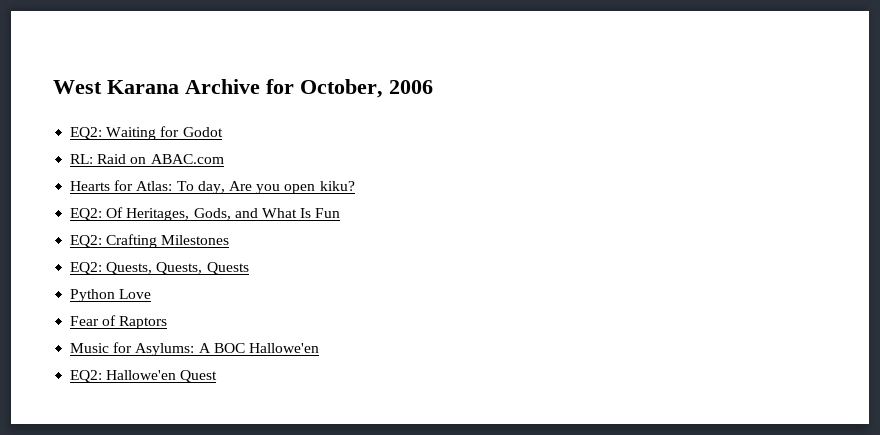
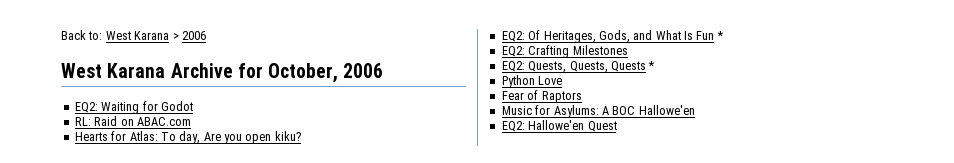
+ Back to: West Karana > 2006
- EQ2: Of Heritages, Gods, and What Is Fun
+ EQ2: Of Heritages, Gods, and What Is Fun *
- EQ2: Quests, Quests, Quests
+ EQ2: Quests, Quests, Quests *

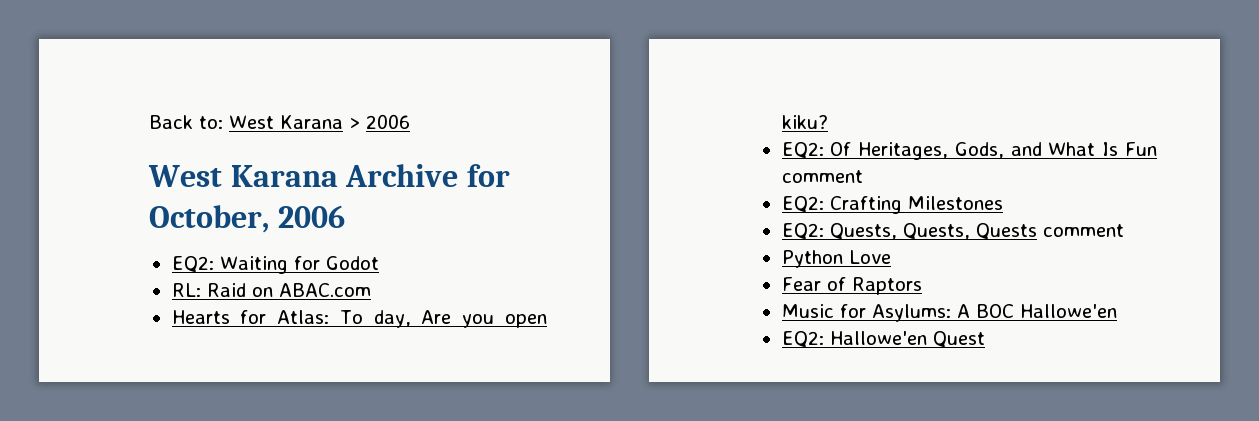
- EQ2: Of Heritages, Gods, and What Is Fun *
+ EQ2: Of Heritages, Gods, and What Is Fun comment
- EQ2: Quests, Quests, Quests *
+ EQ2: Quests, Quests, Quests comment

